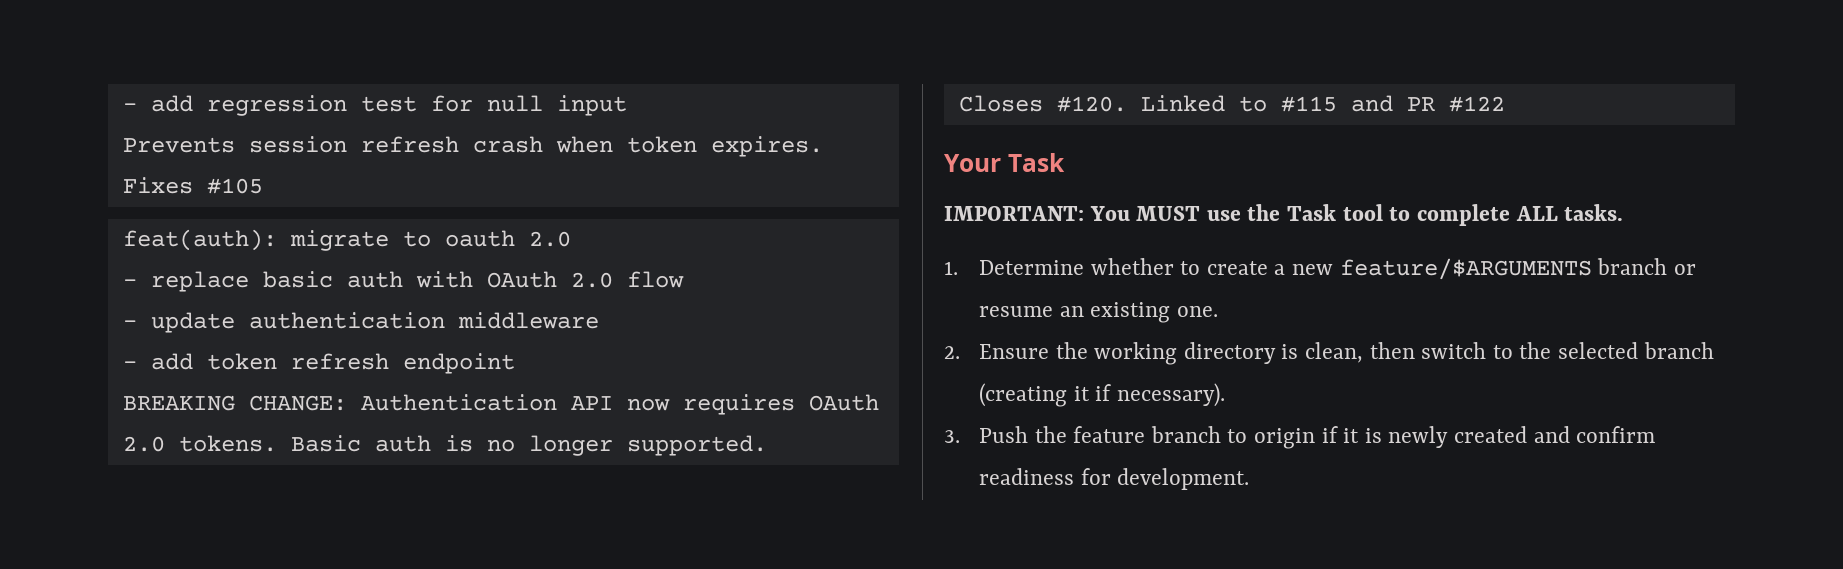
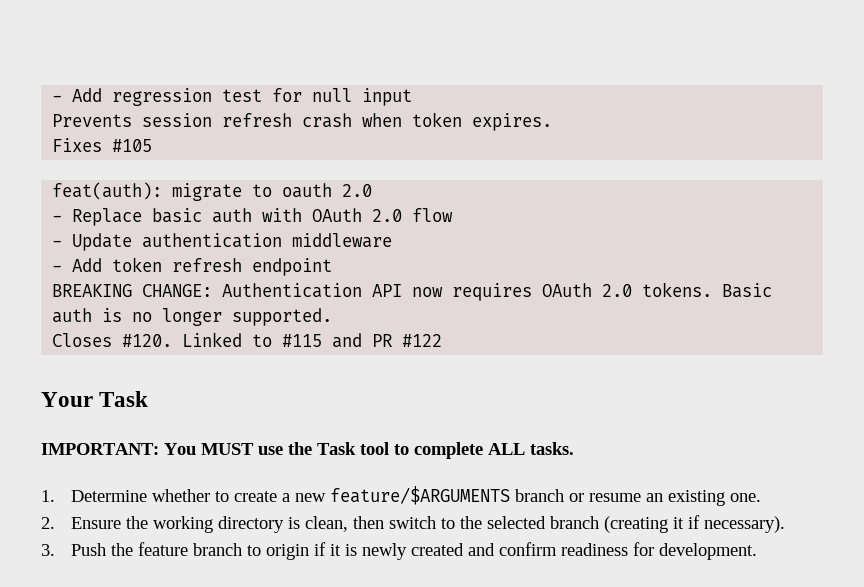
- - add regression test for null input
+ - Add regression test for null input
- - replace basic auth with OAuth 2.0 flow
+ - Replace basic auth with OAuth 2.0 flow
- - update authentication middleware
+ - Update authentication middleware
- - add token refresh endpoint
+ - Add token refresh endpoint

